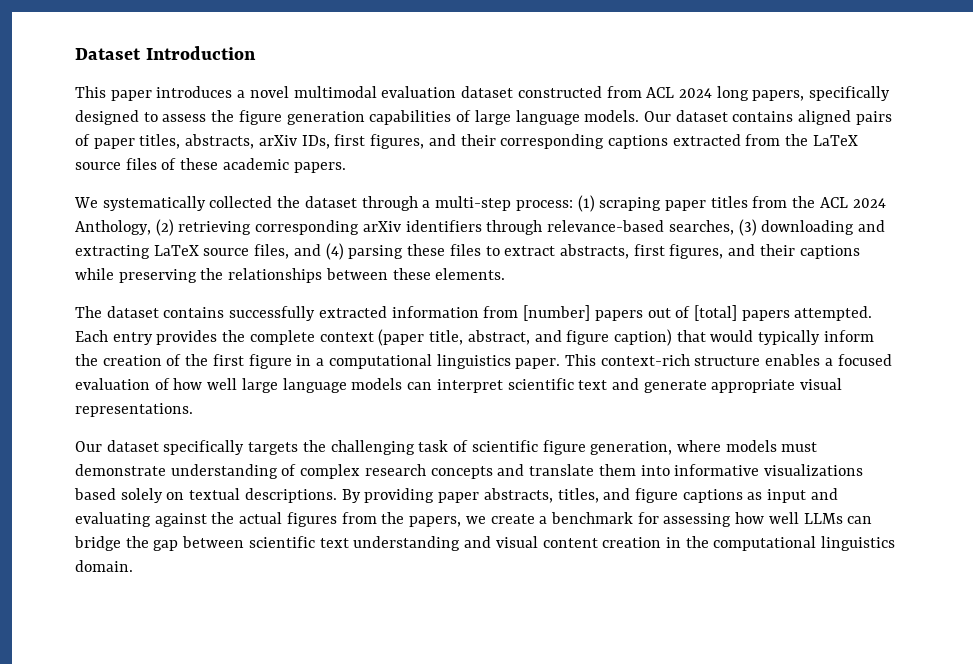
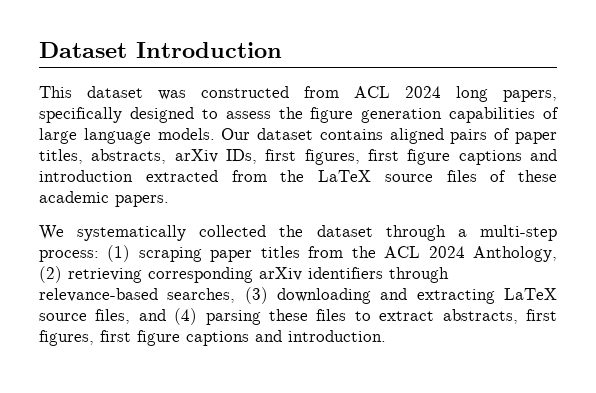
- This paper introduces a novel multimodal evaluation dataset constructed from ACL 2024 long papers, specifically designed to assess the figure generation capabilities of large language models.
+ This dataset was constructed from ACL 2024 long papers, specifically designed to assess the figure generation capabilities of large language models.
- Our dataset contains aligned pairs of paper titles, abstracts, arXiv IDs, first figures, and their corresponding captions extracted from the LaTeX source files of these academic papers.
+ Our dataset contains aligned pairs of paper titles, abstracts, arXiv IDs, first figures, first figure captions and introduction extracted from the LaTeX source files of these academic papers.
- We systematically collected the dataset through a multi-step process: (1) scraping paper titles from the ACL 2024 Anthology, (2) retrieving corresponding arXiv identifiers through relevance-based searches, (3) downloading and extracting LaTeX source files, and (4) parsing these files to extract abstracts, first figures, and their captions while preserving the relationships between these elements.
- The dataset contains successfully extracted information from [number] papers out of [total] papers attempted. Each entry provides the complete context (paper title, abstract, and figure caption) that would typically inform the creation of the first figure in a computational linguistics paper. This context-rich structure enables a focused evaluation of how well large language models can interpret scientific text and generate appropriate visual representations.
- Our dataset specifically targets the challenging task of scientific figure generation, where models must demonstrate understanding of complex research concepts and translate them into informative visualizations based solely on textual descriptions. By providing paper abstracts, titles, and figure captions as input and evaluating against the actual figures from the papers, we create a benchmark for assessing how well LLMs can bridge the gap between scientific text understanding and visual content creation in the computational linguistics domain.
+ We systematically collected the dataset through a multi-step process: (1) scraping paper titles from the ACL 2024 Anthology, (2) retrieving corresponding arXiv identifiers through relevance-based searches, (3) downloading and extracting LaTeX source files, and (4) parsing these files to extract abstracts, first figures, first figure captions and introduction.

